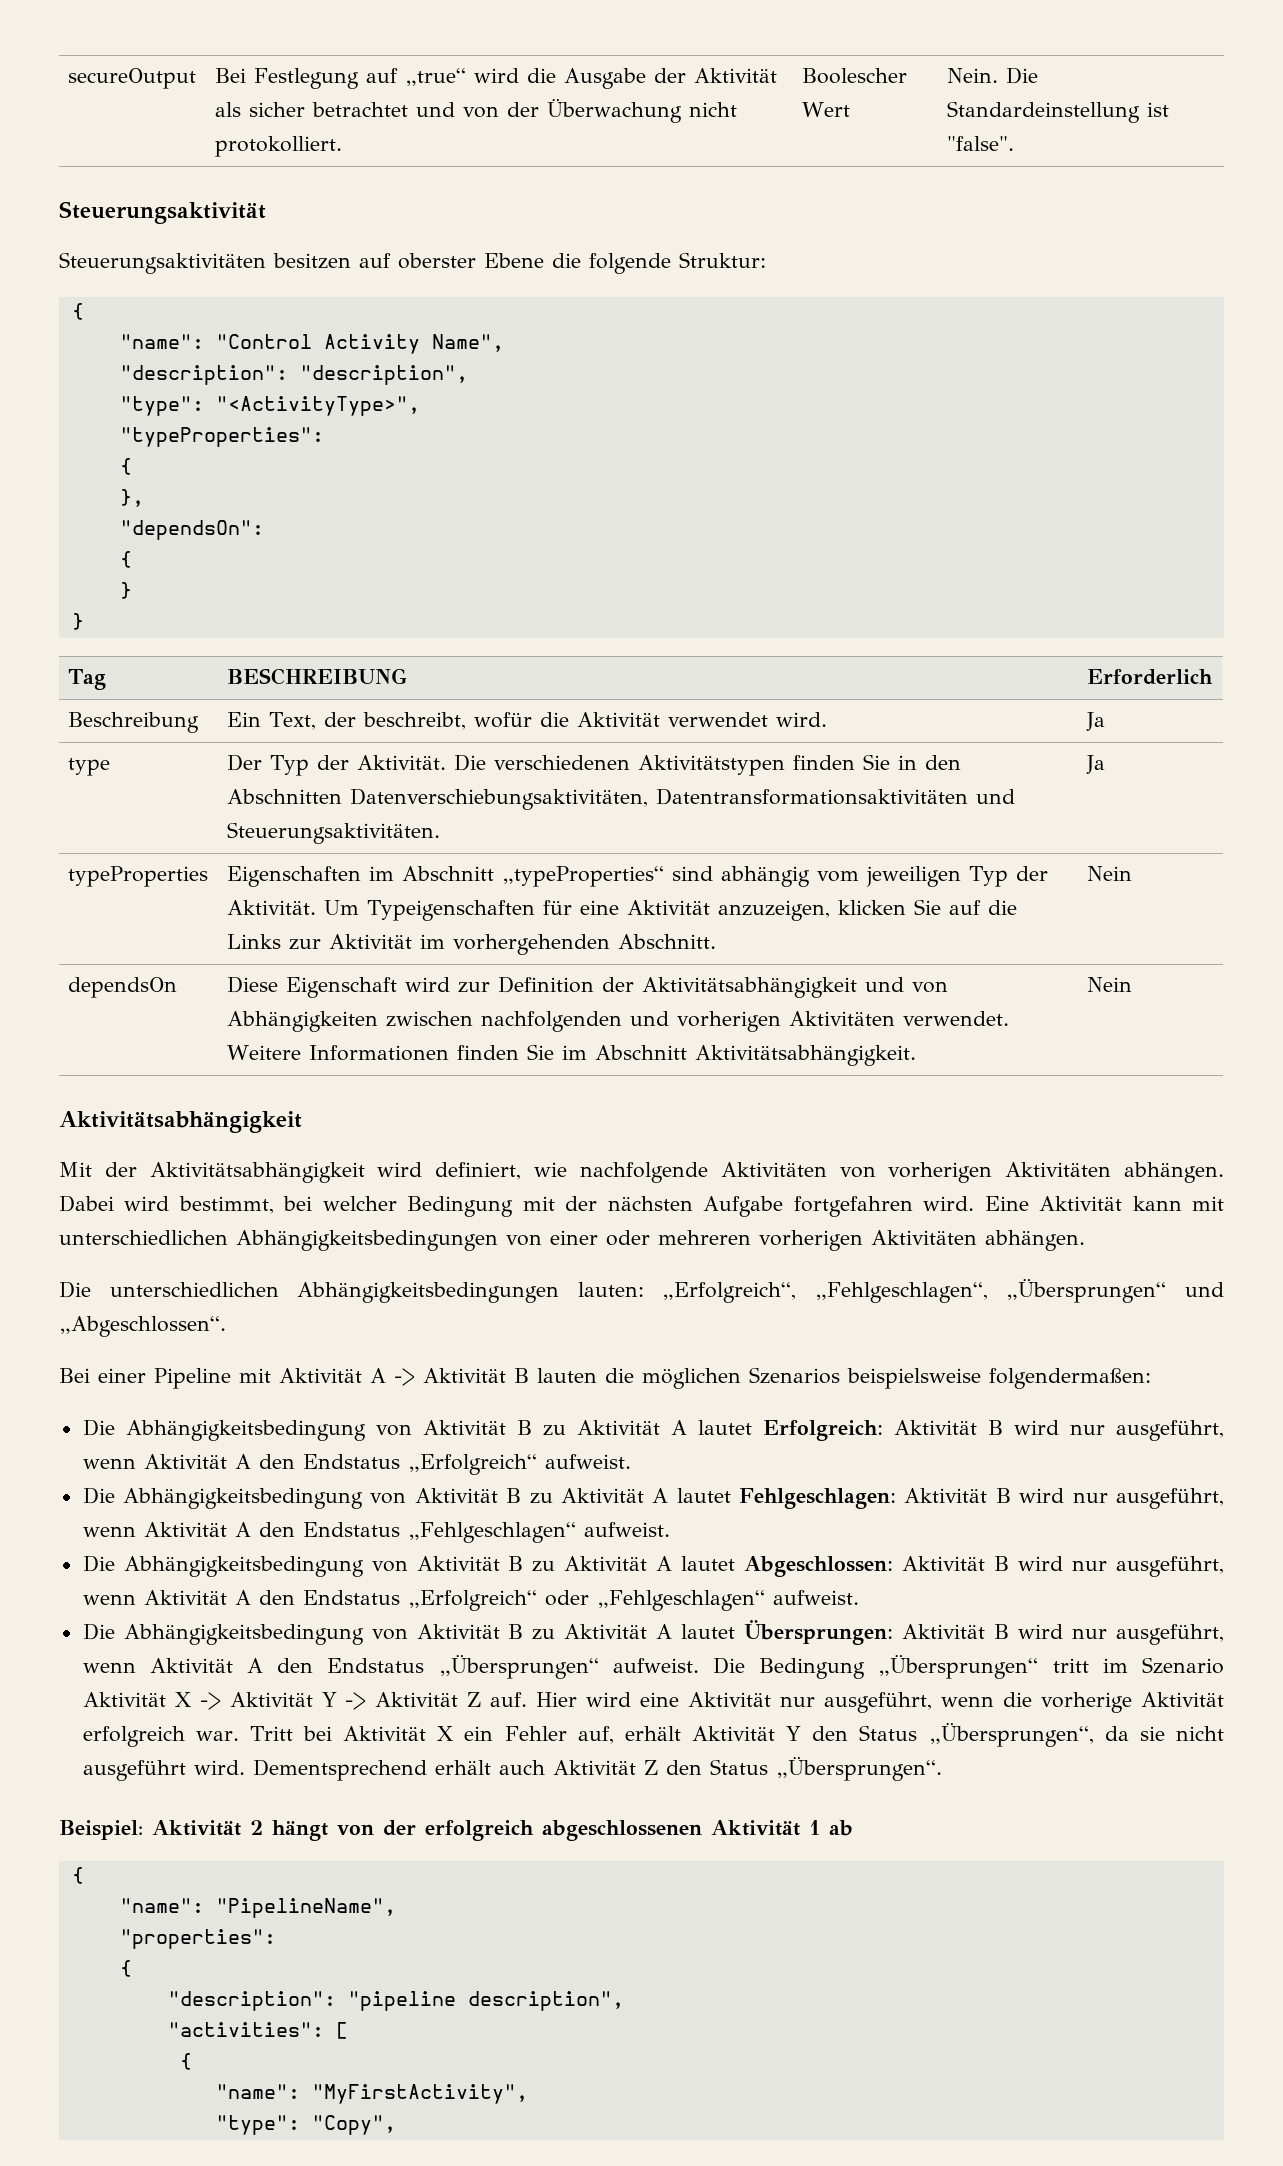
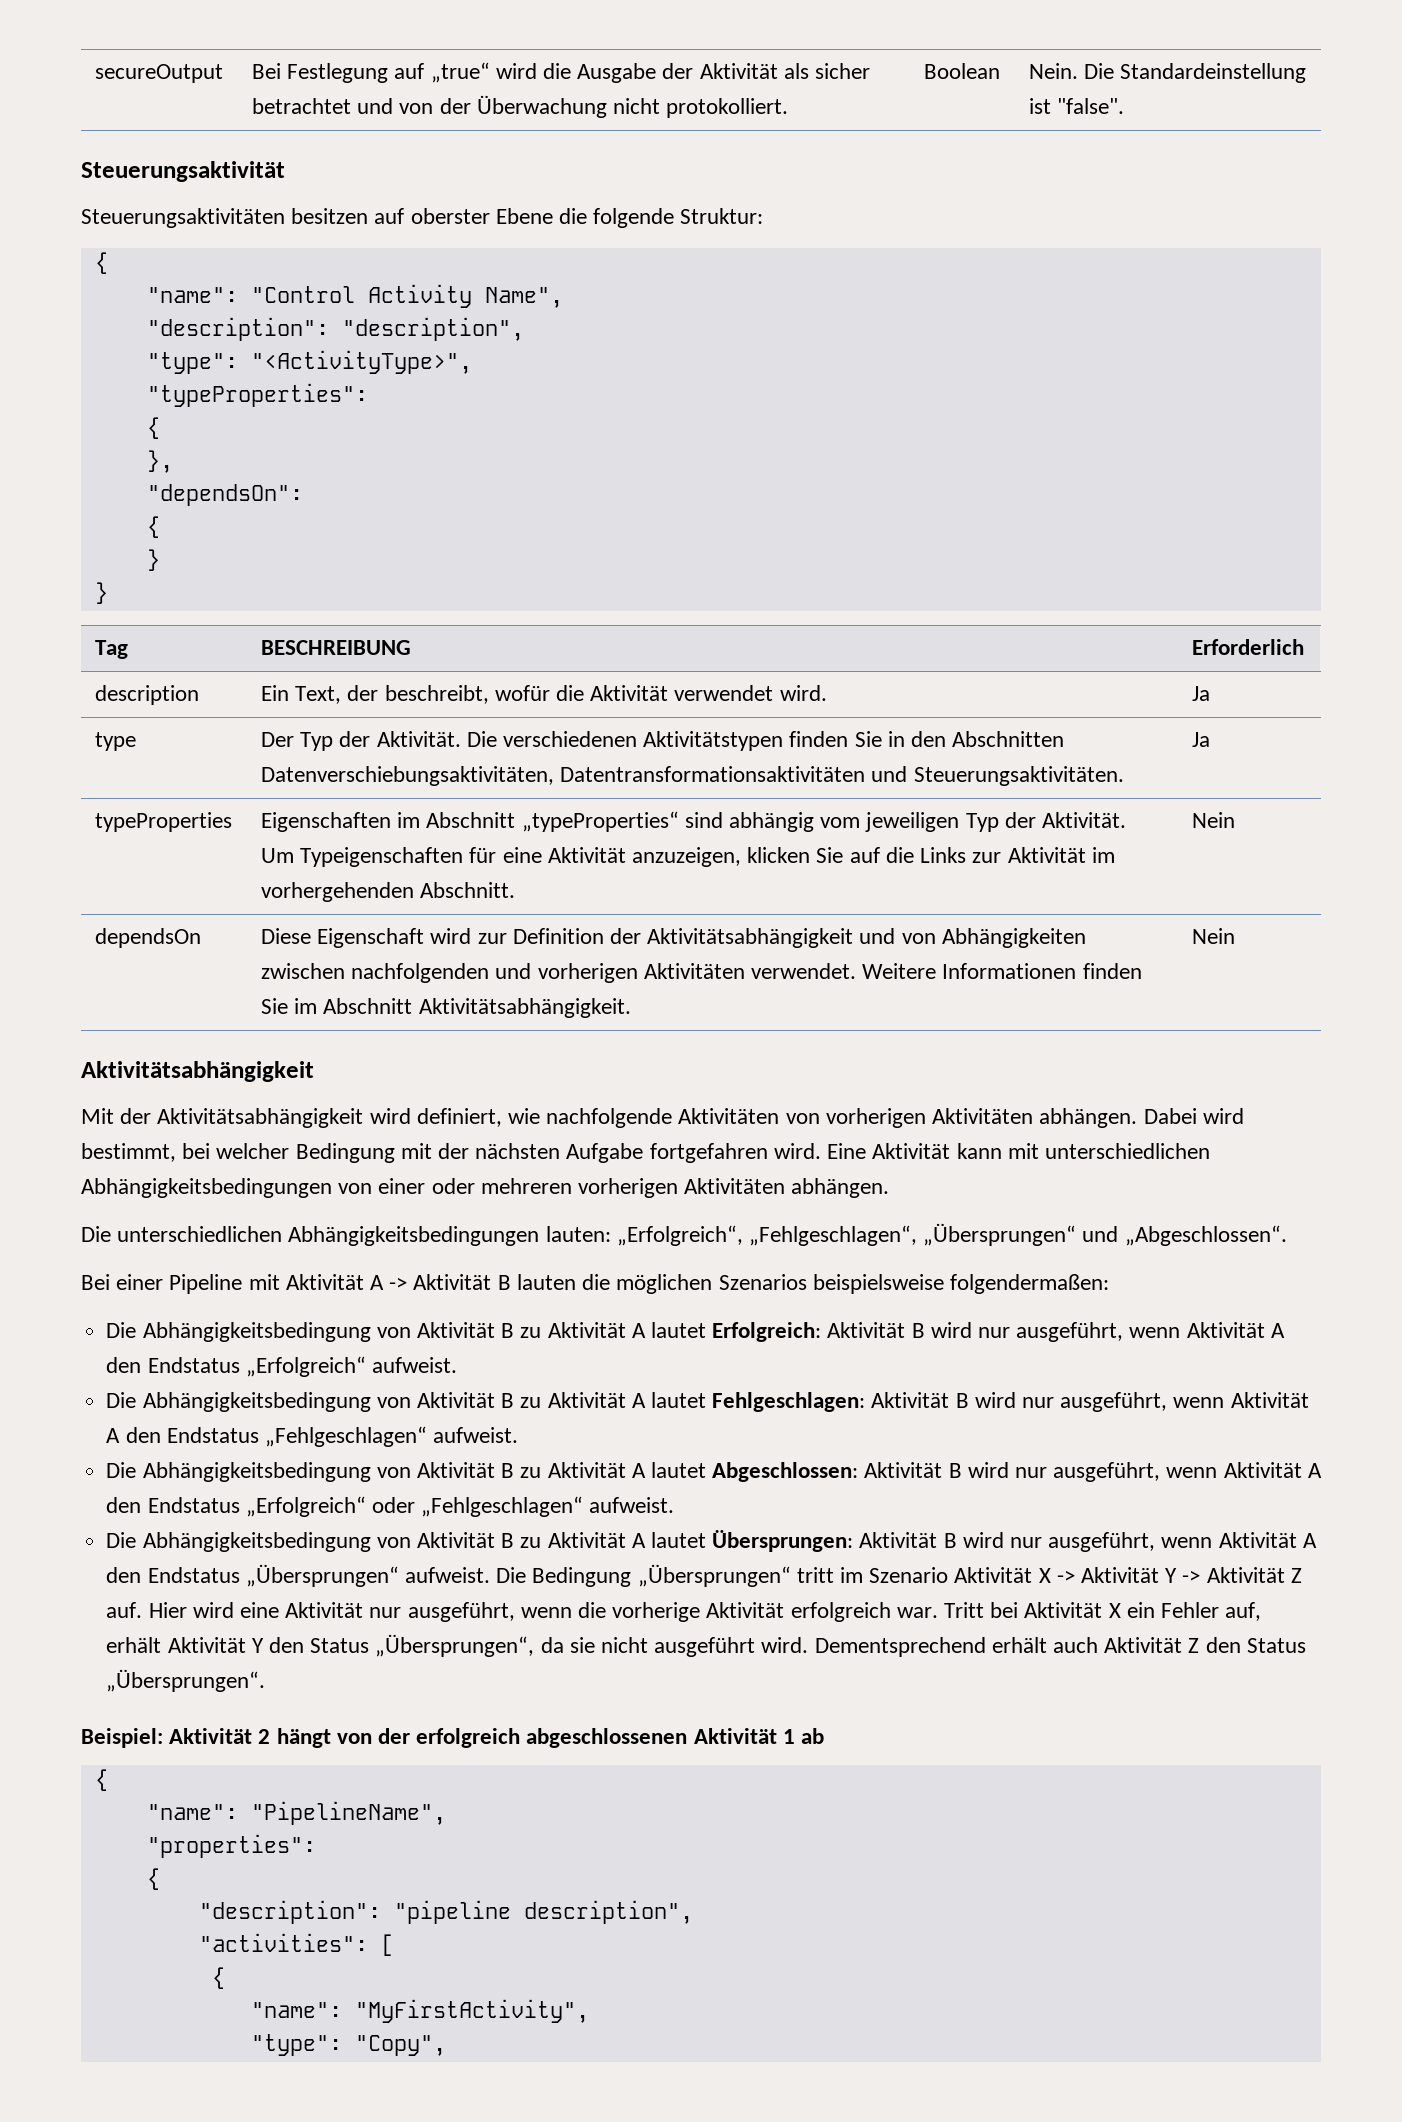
- secureOutput | Bei Festlegung auf „true“ wird die Ausgabe der Aktivität als sicher betrachtet und von der Überwachung nicht protokolliert. | Boolescher Wert | Nein. Die Standardeinstellung ist "false".
+ secureOutput | Bei Festlegung auf „true“ wird die Ausgabe der Aktivität als sicher betrachtet und von der Überwachung nicht protokolliert. | Boolean | Nein. Die Standardeinstellung ist "false".
- Beschreibung | Ein Text, der beschreibt, wofür die Aktivität verwendet wird. | Ja
+ description | Ein Text, der beschreibt, wofür die Aktivität verwendet wird. | Ja

